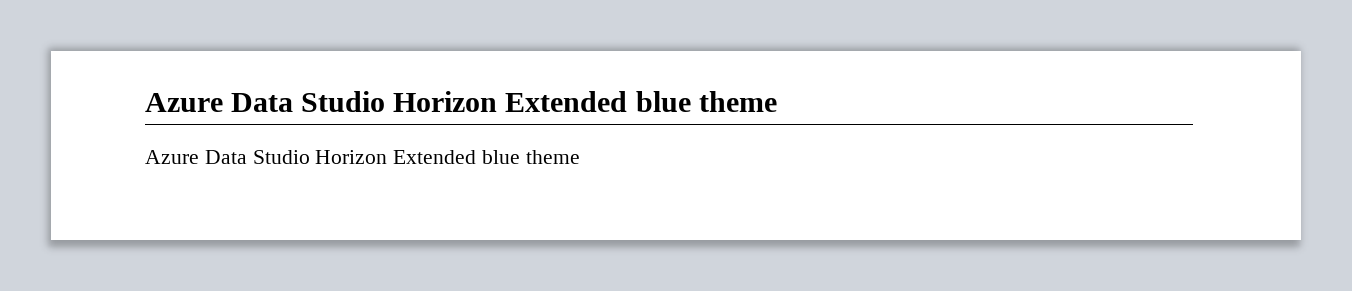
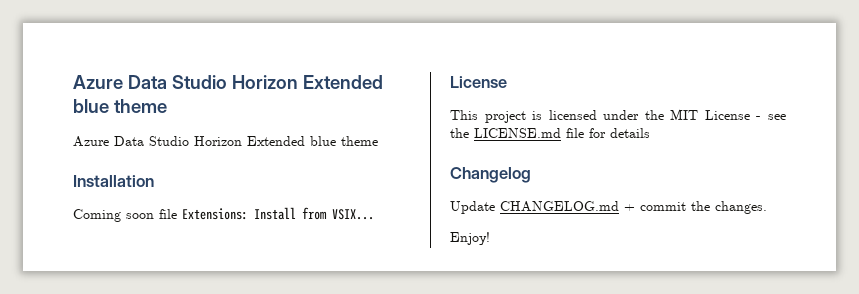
+ Installation
+ Coming soon file Extensions: Install from VSIX...
+ License
+ This project is licensed under the MIT License - see the LICENSE.md file for details
+ Changelog
+ Update CHANGELOG.md + commit the changes.
+ Enjoy!

